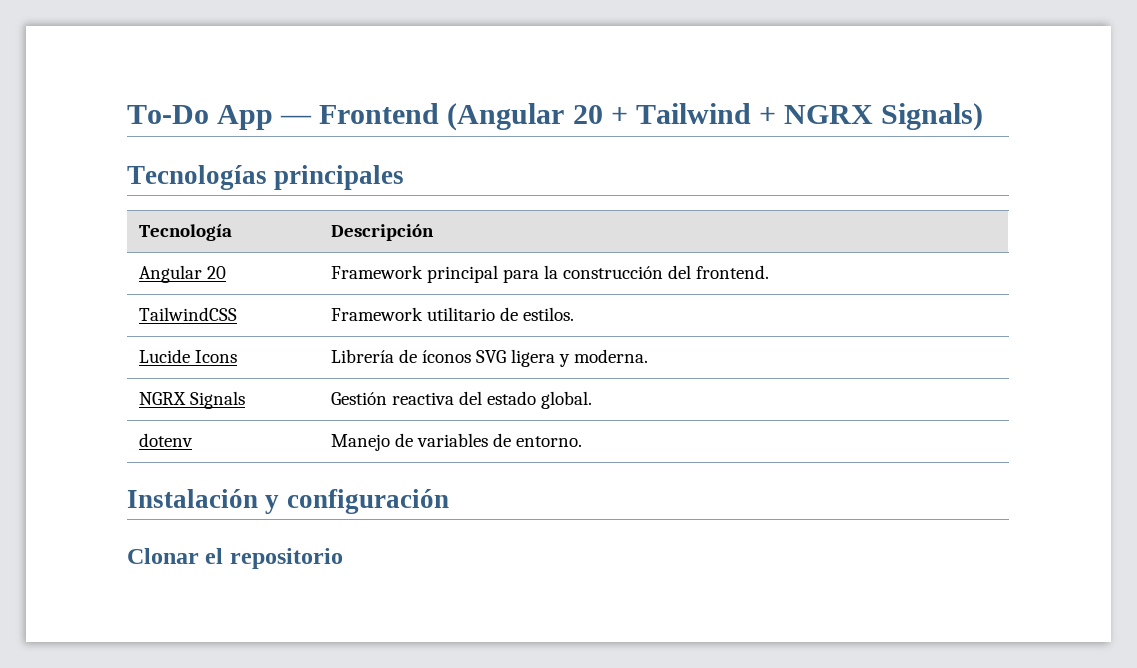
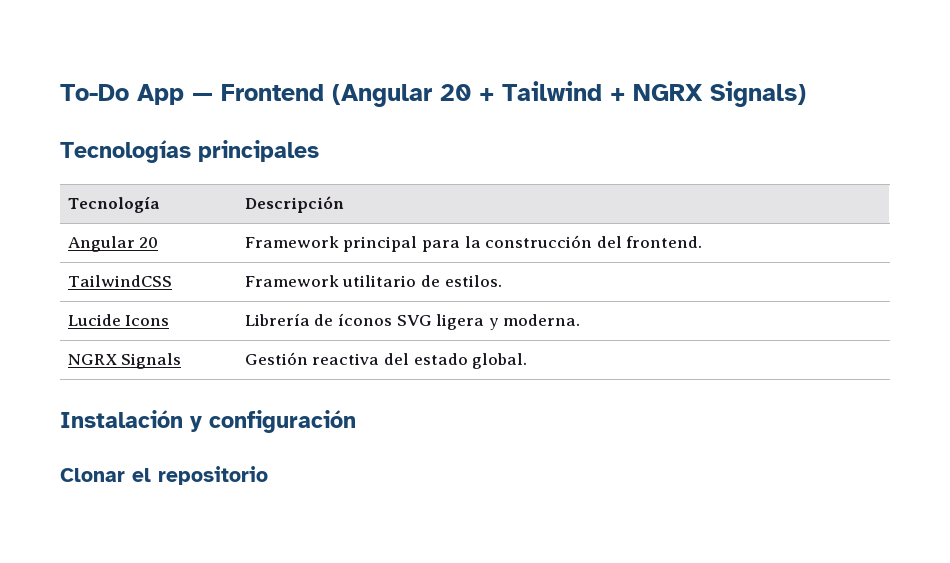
- dotenv | Manejo de variables de entorno.

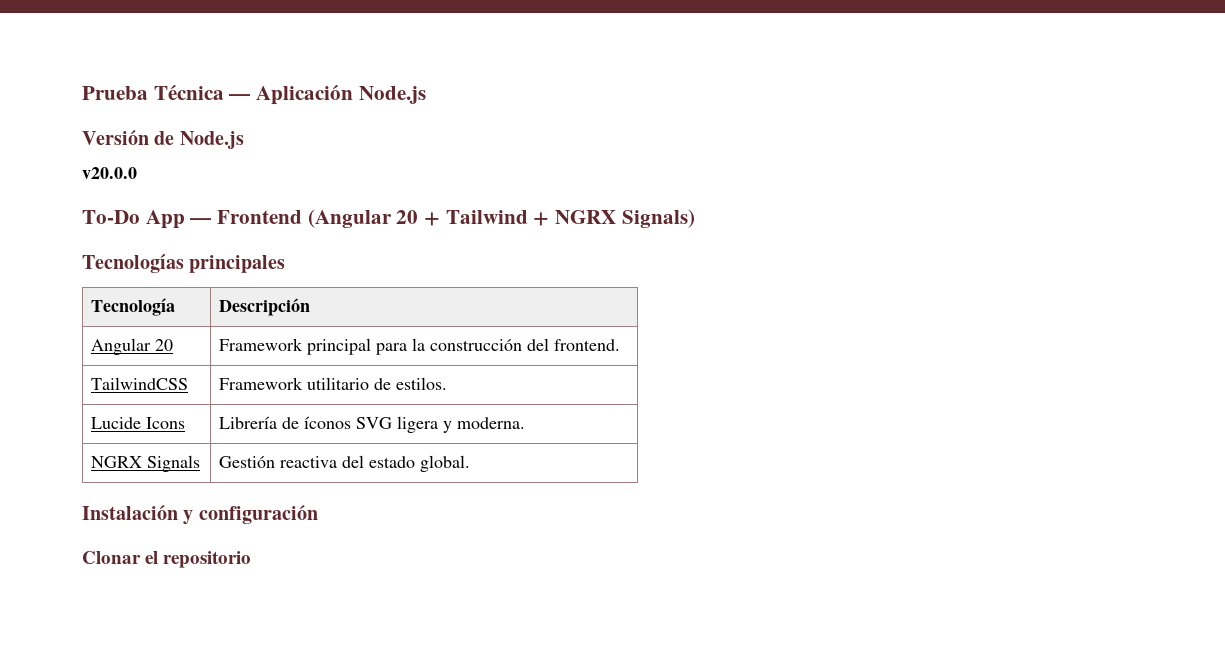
+ Prueba Técnica — Aplicación Node.js
+ Versión de Node.js
+ v20.0.0

